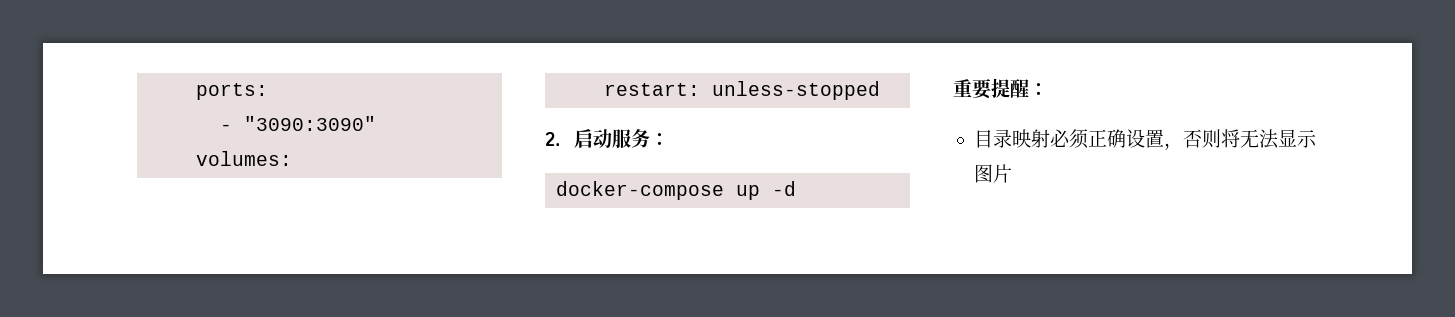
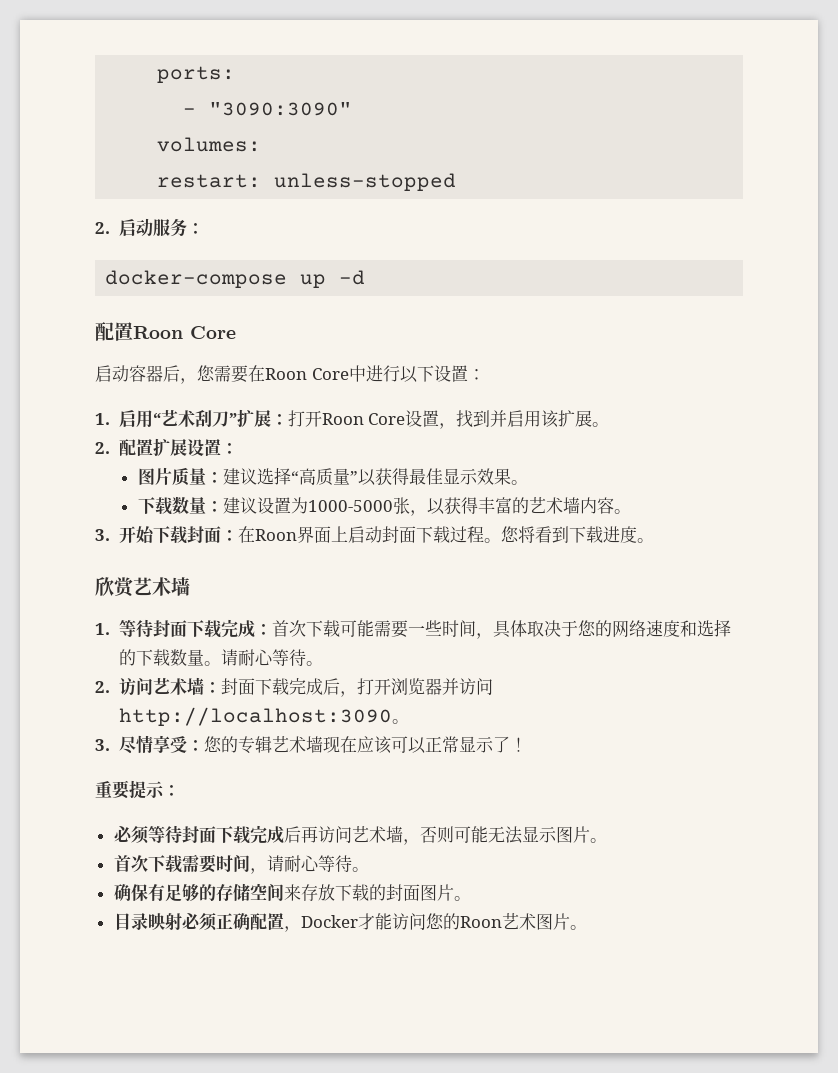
+ 配置Roon Core
+ 启动容器后，您需要在Roon Core中进行以下设置：
+ 1.启用“艺术刮刀”扩展：打开Roon Core设置，找到并启用该扩展。
+ 2.配置扩展设置：
+ 图片质量：建议选择“高质量”以获得最佳显示效果。
+ 下载数量：建议设置为1000-5000张，以获得丰富的艺术墙内容。
+ 3.开始下载封面：在Roon界面上启动封面下载过程。您将看到下载进度。
+ 欣赏艺术墙
+ 1.等待封面下载完成：首次下载可能需要一些时间，具体取决于您的网络速度和选择的下载数量。请耐心等待。
+ 2.访问艺术墙：封面下载完成后，打开浏览器并访问http://localhost:3090。
+ 3.尽情享受：您的专辑艺术墙现在应该可以正常显示了！
- 重要提醒：
- 目录映射必须正确设置，否则将无法显示图片
+ 重要提示：
+ 必须等待封面下载完成后再访问艺术墙，否则可能无法显示图片。
+ 首次下载需要时间，请耐心等待。
+ 确保有足够的存储空间来存放下载的封面图片。
+ 目录映射必须正确配置，Docker才能访问您的Roon艺术图片。

